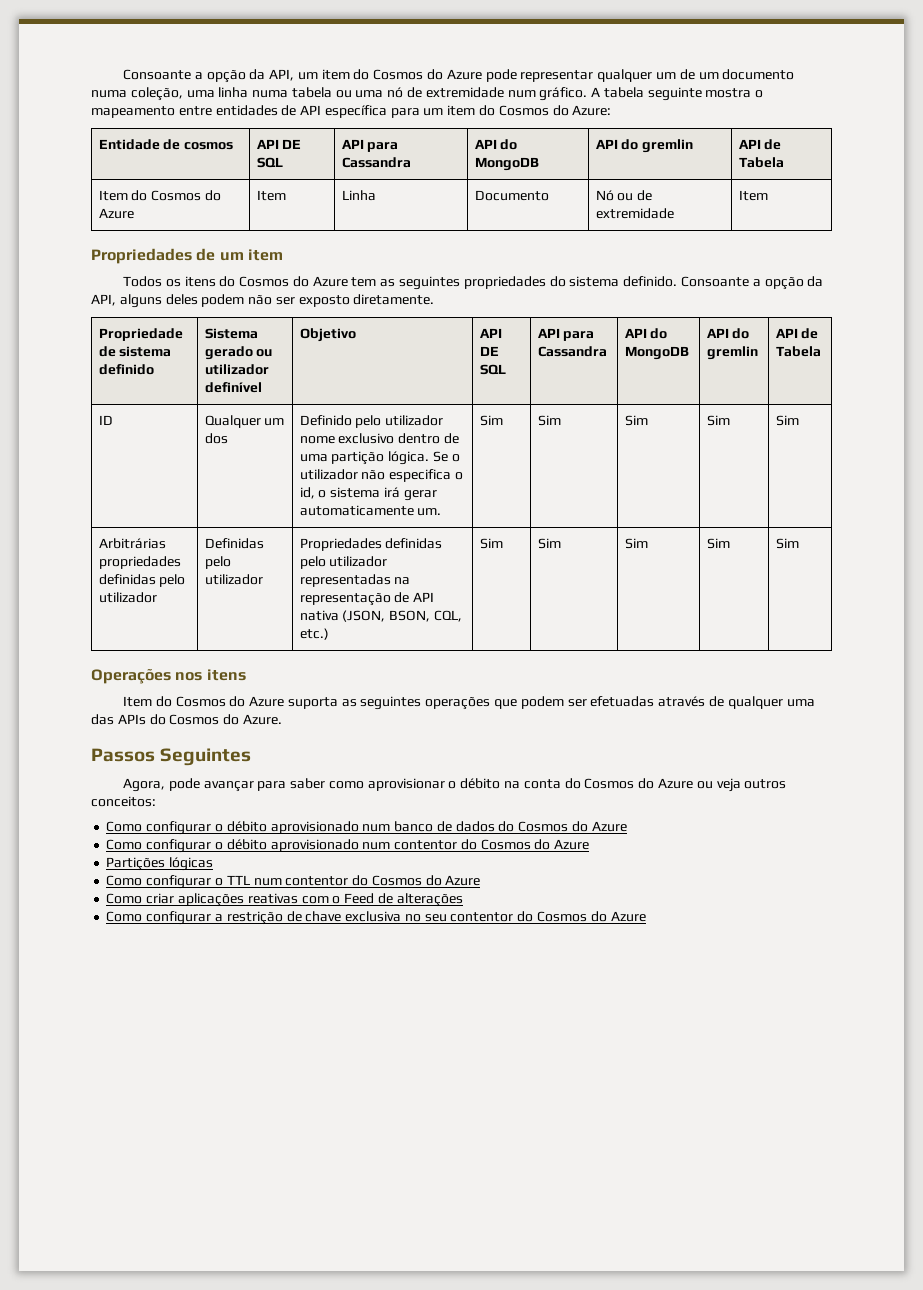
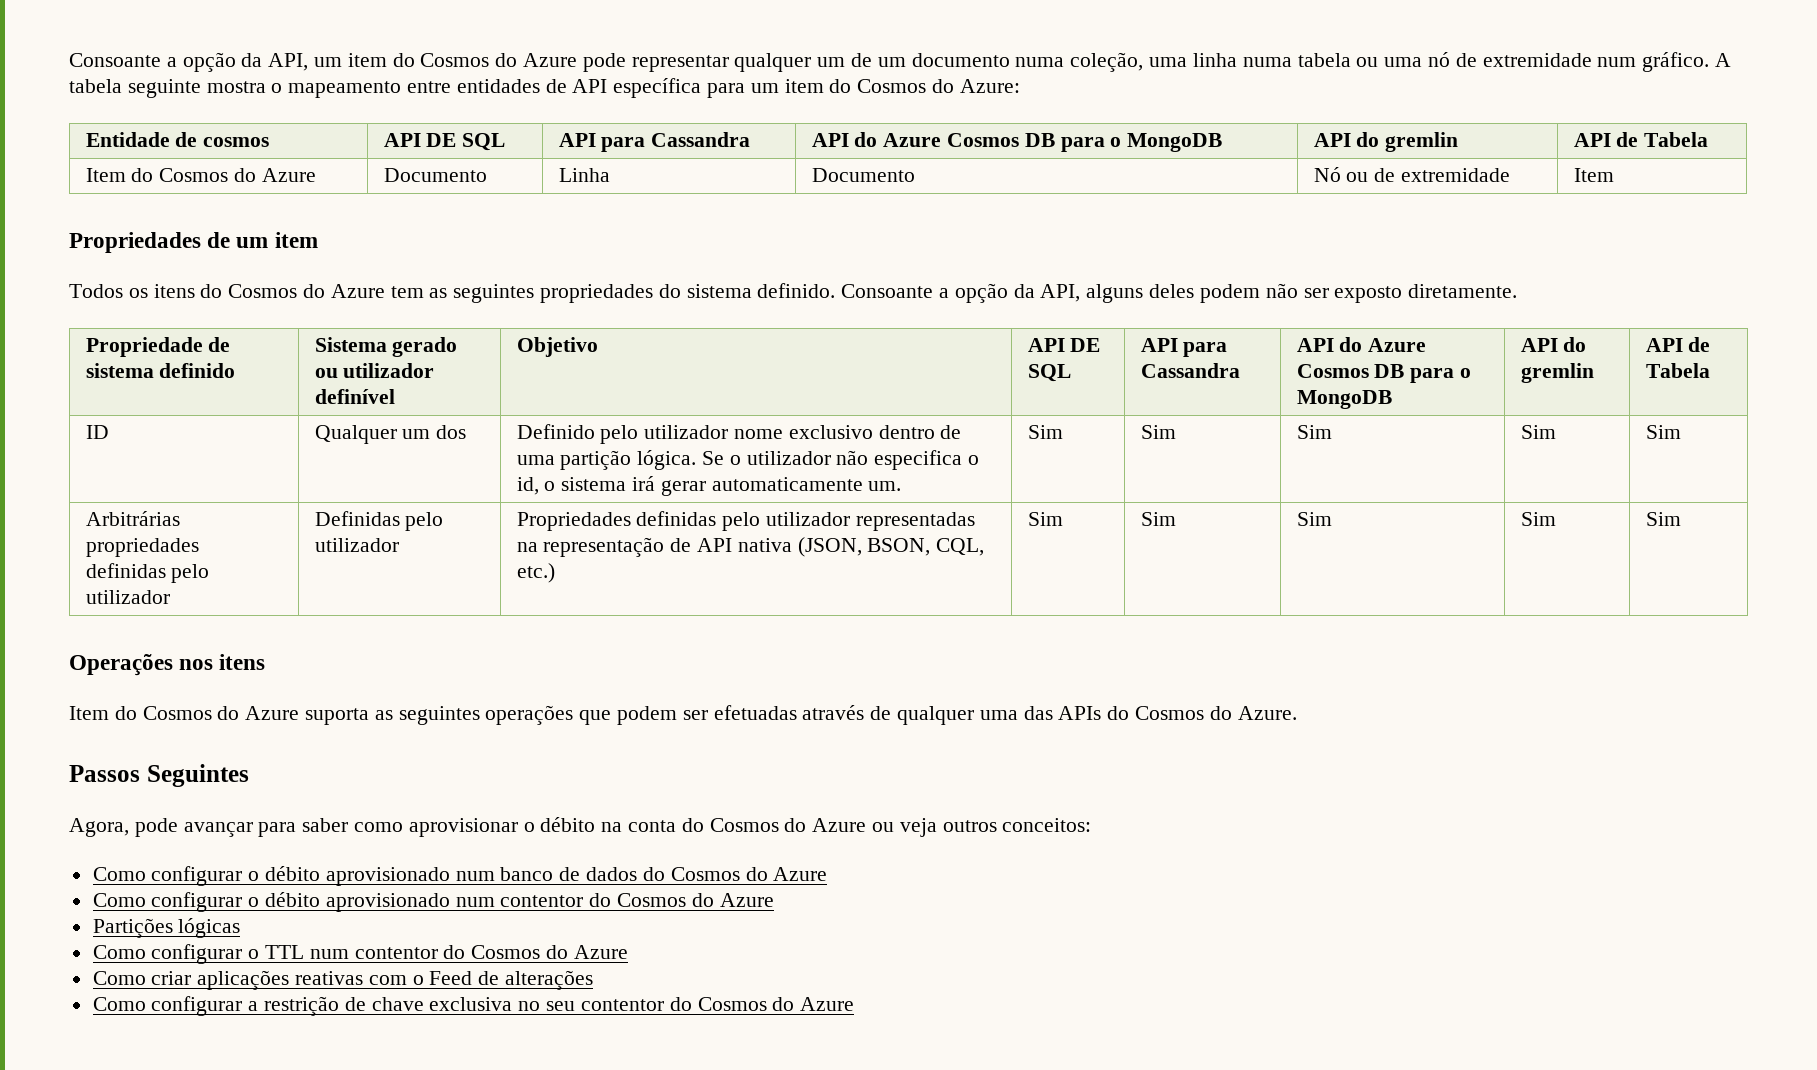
- Entidade de cosmos | API DE SQL | API para Cassandra | API do MongoDB | API do gremlin | API de Tabela
+ Entidade de cosmos | API DE SQL | API para Cassandra | API do Azure Cosmos DB para o MongoDB | API do gremlin | API de Tabela
- Item do Cosmos do Azure | Item | Linha | Documento | Nó ou de extremidade | Item
+ Item do Cosmos do Azure | Documento | Linha | Documento | Nó ou de extremidade | Item
- Propriedade de sistema definido | Sistema gerado ou utilizador definível | Objetivo | API DE SQL | API para Cassandra | API do MongoDB | API do gremlin | API de Tabela
+ Propriedade de sistema definido | Sistema gerado ou utilizador definível | Objetivo | API DE SQL | API para Cassandra | API do Azure Cosmos DB para o MongoDB | API do gremlin | API de Tabela

